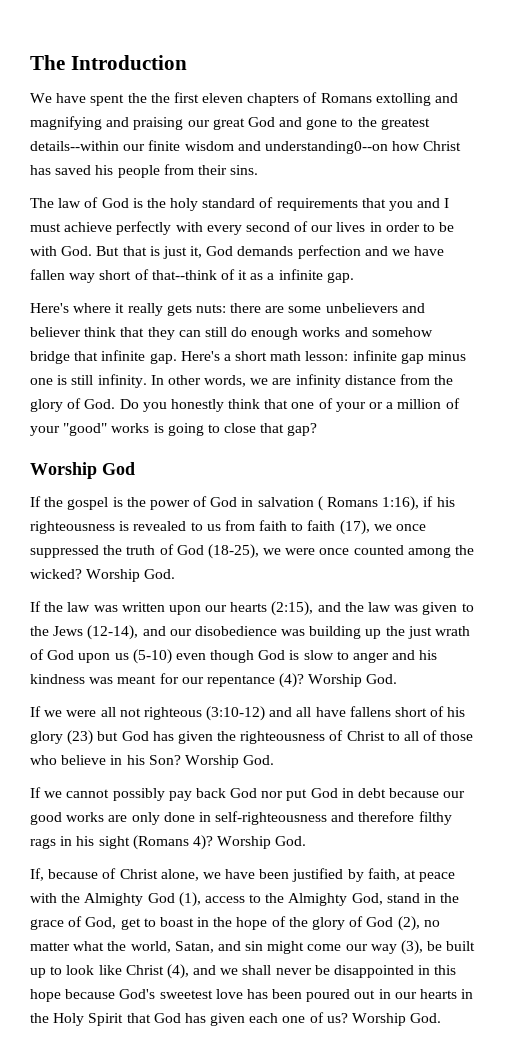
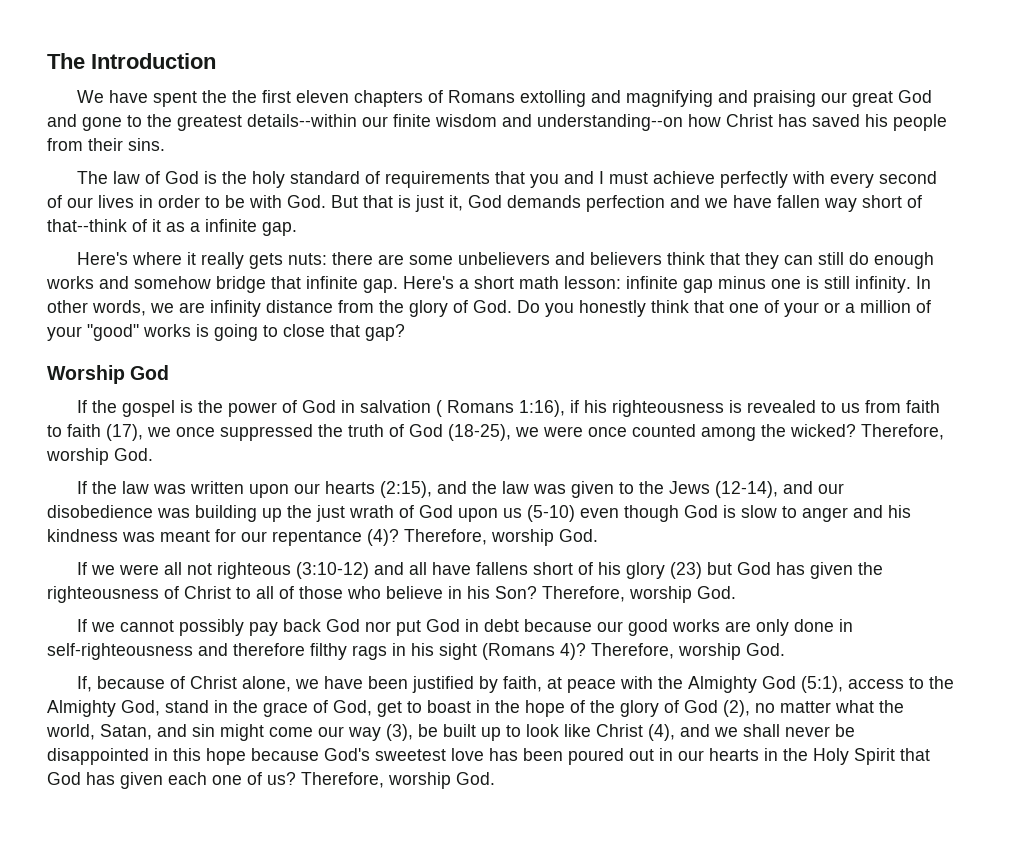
- We have spent the the first eleven chapters of Romans extolling and magnifying and praising our great God and gone to the greatest details--within our finite wisdom and understanding0--on how Christ has saved his people from their sins.
+ We have spent the the first eleven chapters of Romans extolling and magnifying and praising our great God and gone to the greatest details--within our finite wisdom and understanding--on how Christ has saved his people from their sins.
- Here's where it really gets nuts: there are some unbelievers and believer think that they can still do enough works and somehow bridge that infinite gap.
+ Here's where it really gets nuts: there are some unbelievers and believers think that they can still do enough works and somehow bridge that infinite gap.
- If the gospel is the power of God in salvation ( Romans 1:16), if his righteousness is revealed to us from faith to faith (17), we once suppressed the truth of God (18-25), we were once counted among the wicked? Worship God.
+ If the gospel is the power of God in salvation ( Romans 1:16), if his righteousness is revealed to us from faith to faith (17), we once suppressed the truth of God (18-25), we were once counted among the wicked? Therefore, worship God.
- If the law was written upon our hearts (2:15), and the law was given to the Jews (12-14), and our disobedience was building up the just wrath of God upon us (5-10) even though God is slow to anger and his kindness was meant for our repentance (4)? Worship God.
+ If the law was written upon our hearts (2:15), and the law was given to the Jews (12-14), and our disobedience was building up the just wrath of God upon us (5-10) even though God is slow to anger and his kindness was meant for our repentance (4)? Therefore, worship God.
- If we were all not righteous (3:10-12) and all have fallens short of his glory (23) but God has given the righteousness of Christ to all of those who believe in his Son? Worship God.
+ If we were all not righteous (3:10-12) and all have fallens short of his glory (23) but God has given the righteousness of Christ to all of those who believe in his Son? Therefore, worship God.
- If we cannot possibly pay back God nor put God in debt because our good works are only done in self-righteousness and therefore filthy rags in his sight (Romans 4)? Worship God.
+ If we cannot possibly pay back God nor put God in debt because our good works are only done in self-righteousness and therefore filthy rags in his sight (Romans 4)? Therefore, worship God.
- If, because of Christ alone, we have been justified by faith, at peace with the Almighty God (1), access to the Almighty God, stand in the grace of God, get to boast in the hope of the glory of God (2), no matter what the world, Satan, and sin might come our way (3), be built up to look like Christ (4), and we shall never be disappointed in this hope because God's sweetest love has been poured out in our hearts in the Holy Spirit that God has given each one of us? Worship God.
+ If, because of Christ alone, we have been justified by faith, at peace with the Almighty God (5:1), access to the Almighty God, stand in the grace of God, get to boast in the hope of the glory of God (2), no matter what the world, Satan, and sin might come our way (3), be built up to look like Christ (4), and we shall never be disappointed in this hope because God's sweetest love has been poured out in our hearts in the Holy Spirit that God has given each one of us? Therefore, worship God.

